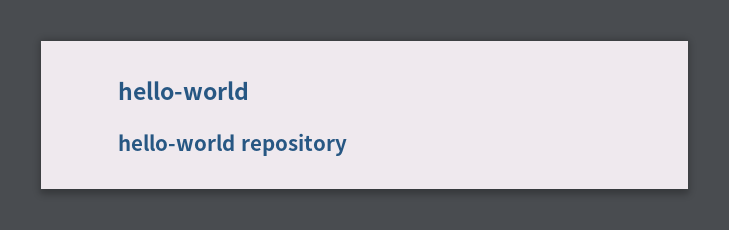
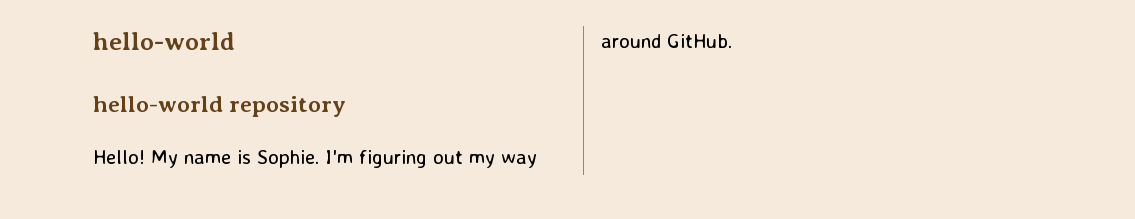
+ Hello! My name is Sophie. I'm figuring out my way around GitHub.

